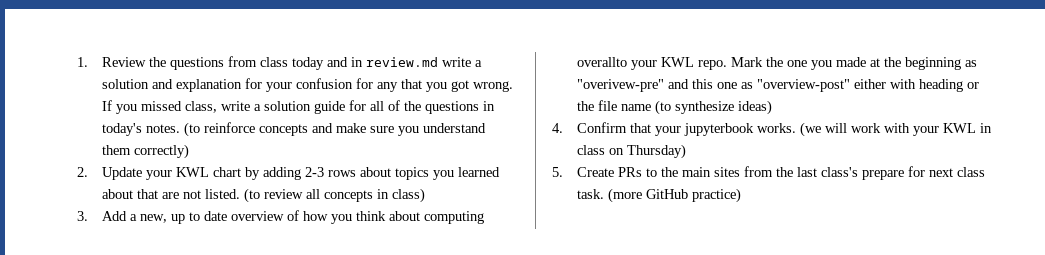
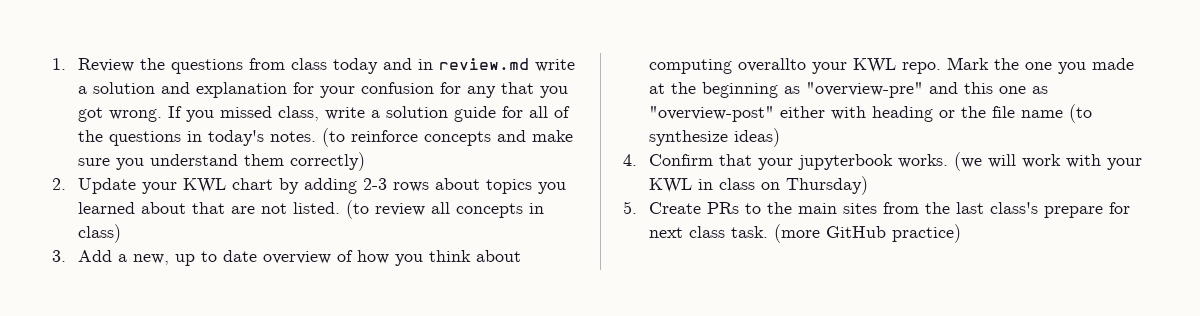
- Mark the one you made at the beginning as "overivew-pre" and this one as "overview-post" either with heading or the file name (to synthesize ideas)
+ Mark the one you made at the beginning as "overview-pre" and this one as "overview-post" either with heading or the file name (to synthesize ideas)

